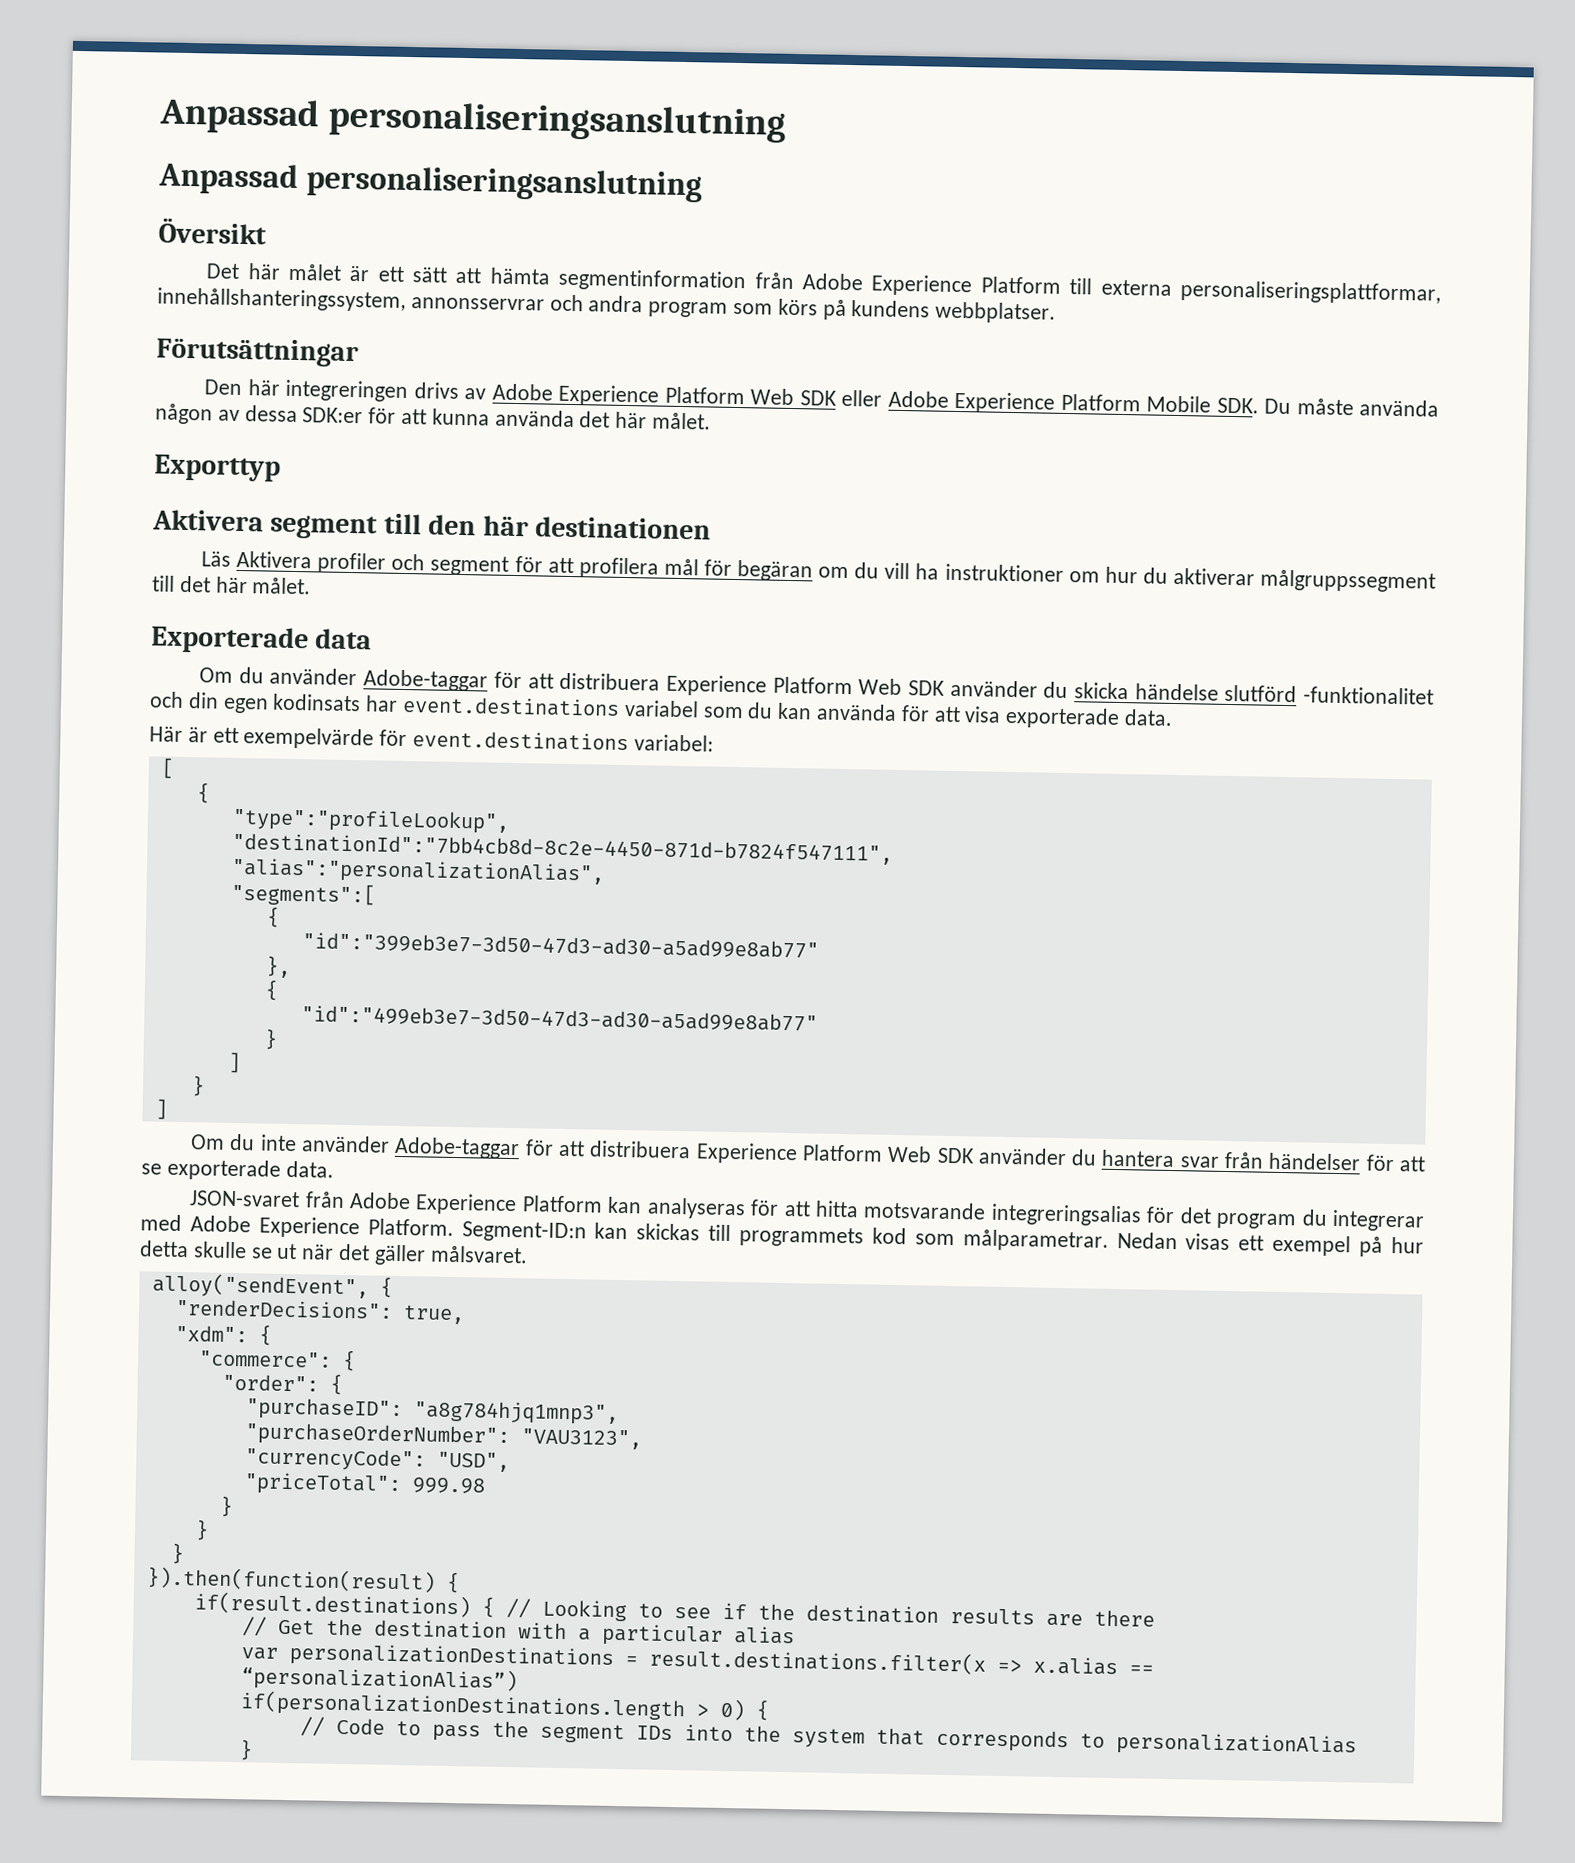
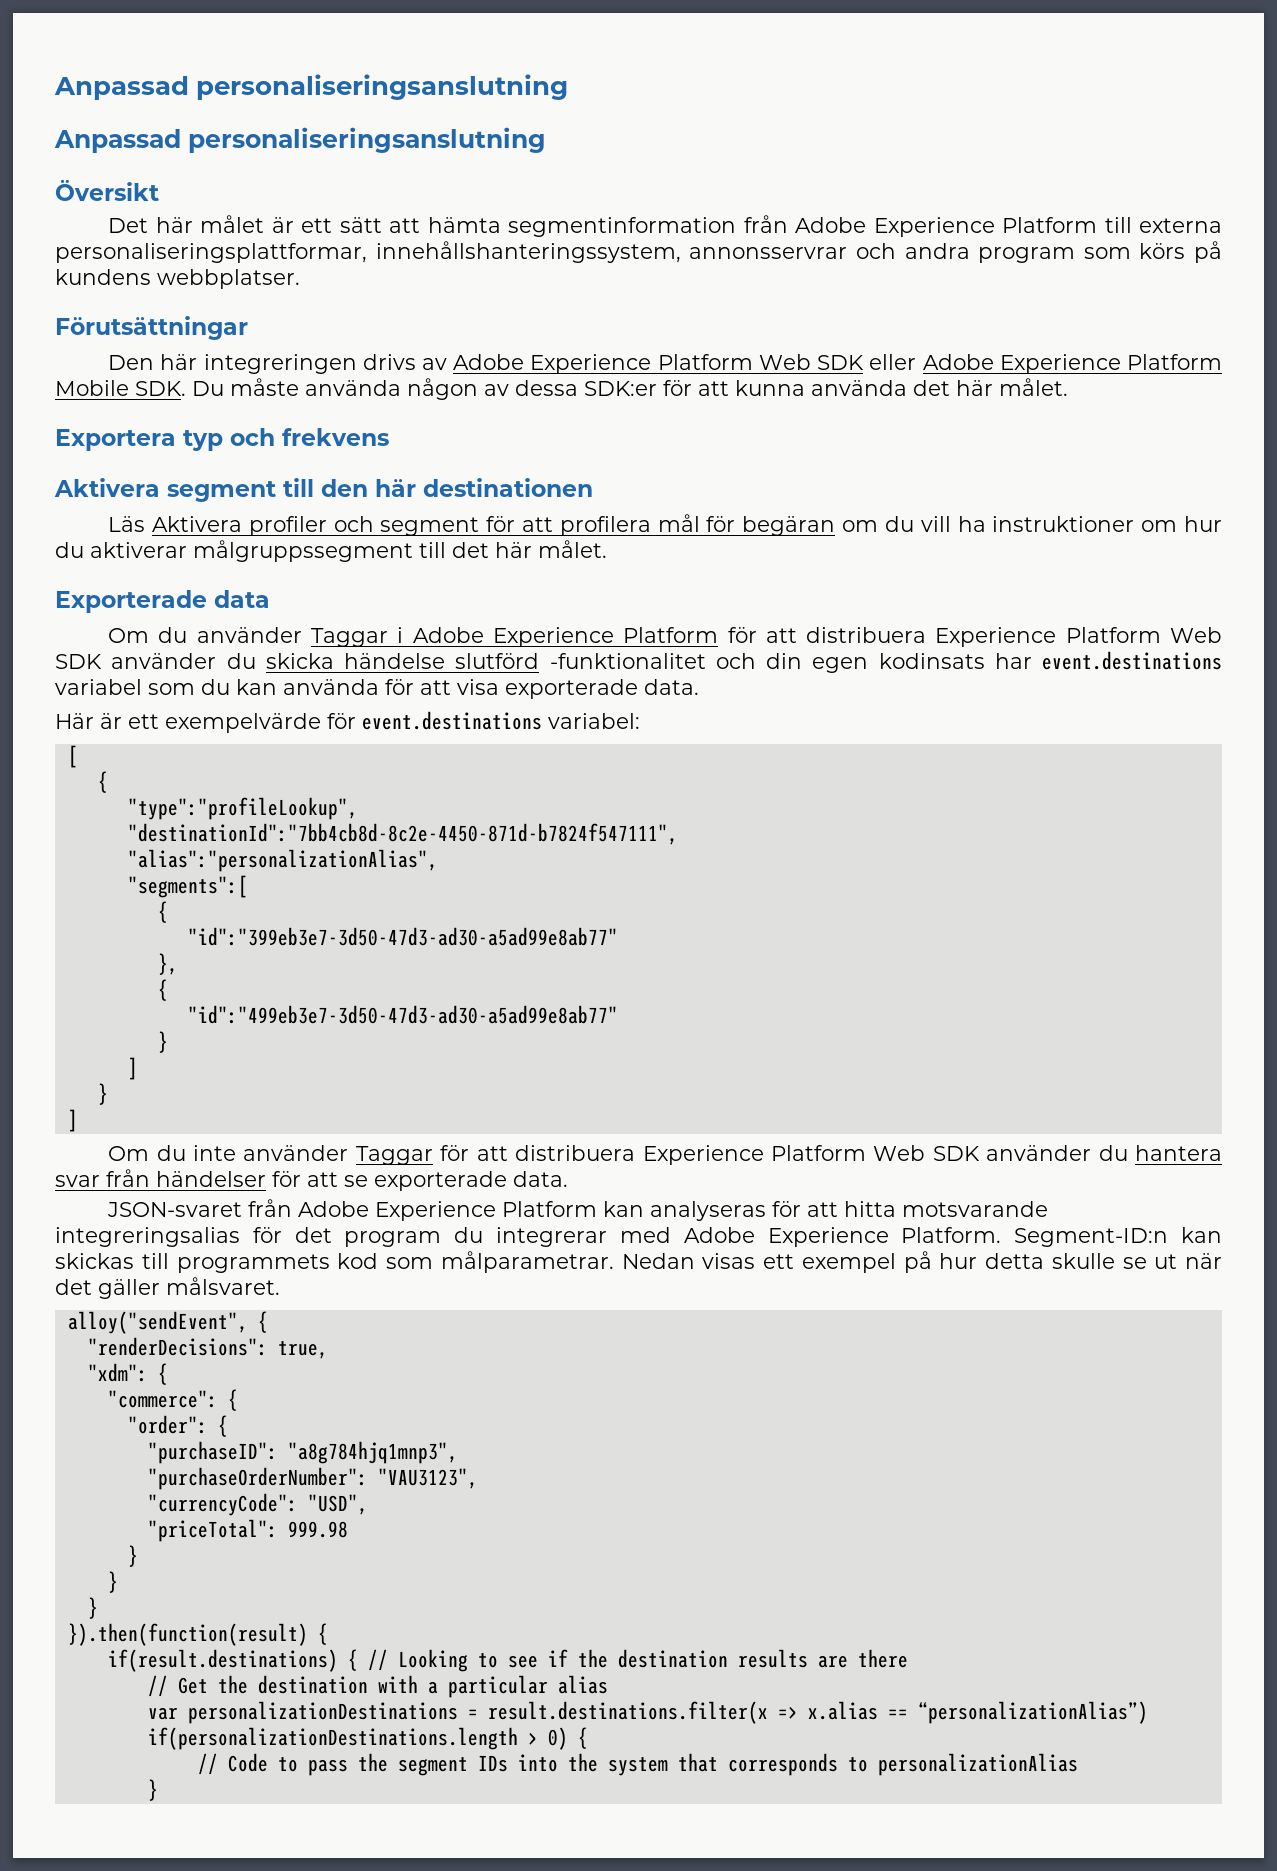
- Exporttyp
+ Exportera typ och frekvens
- Om du använder Adobe-taggar för att distribuera Experience Platform Web SDK använder du skicka händelse slutförd -funktionalitet och din egen kodinsats har event.destinations variabel som du kan använda för att visa exporterade data.
+ Om du använder Taggar i Adobe Experience Platform för att distribuera Experience Platform Web SDK använder du skicka händelse slutförd -funktionalitet och din egen kodinsats har event.destinations variabel som du kan använda för att visa exporterade data.
- Om du inte använder Adobe-taggar för att distribuera Experience Platform Web SDK använder du hantera svar från händelser för att se exporterade data.
+ Om du inte använder Taggar för att distribuera Experience Platform Web SDK använder du hantera svar från händelser för att se exporterade data.

